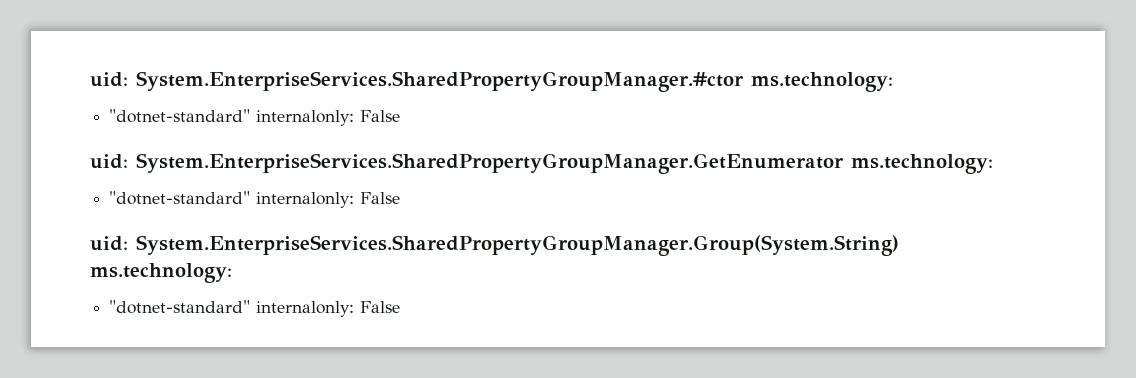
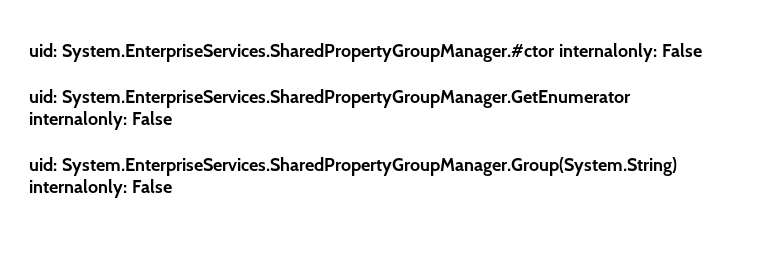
- uid: System.EnterpriseServices.SharedPropertyGroupManager.#ctor ms.technology:
- "dotnet-standard" internalonly: False
+ uid: System.EnterpriseServices.SharedPropertyGroupManager.#ctor internalonly: False
- uid: System.EnterpriseServices.SharedPropertyGroupManager.GetEnumerator ms.technology:
- "dotnet-standard" internalonly: False
+ uid: System.EnterpriseServices.SharedPropertyGroupManager.GetEnumerator internalonly: False
- uid: System.EnterpriseServices.SharedPropertyGroupManager.Group(System.String) ms.technology:
- "dotnet-standard" internalonly: False
+ uid: System.EnterpriseServices.SharedPropertyGroupManager.Group(System.String) internalonly: False

